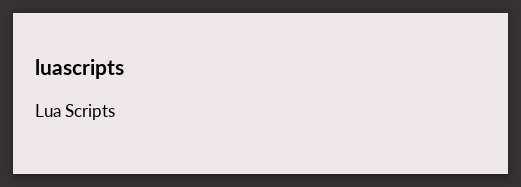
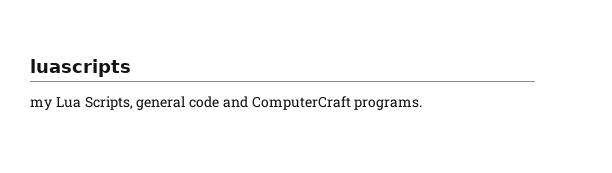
- Lua Scripts
+ my Lua Scripts, general code and ComputerCraft programs.

